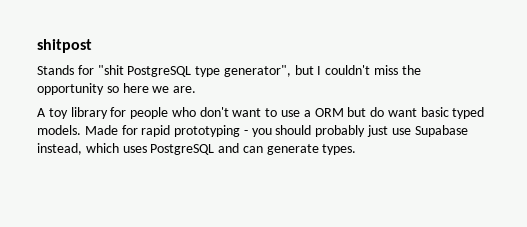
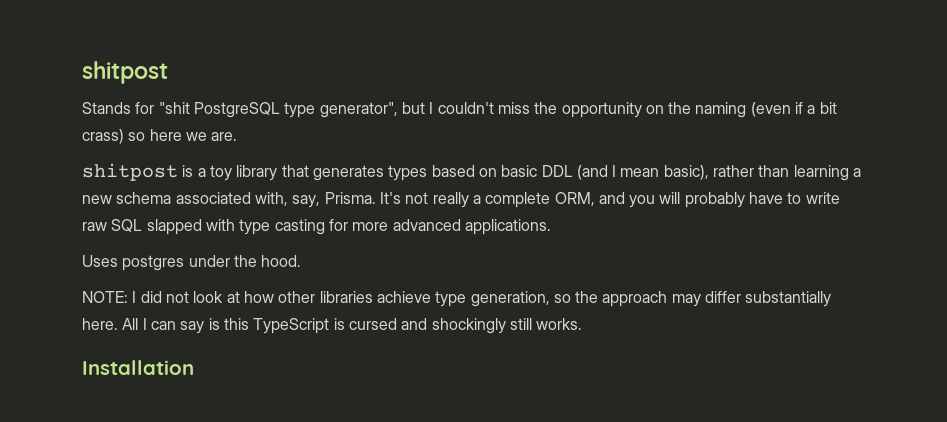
- Stands for "shit PostgreSQL type generator", but I couldn't miss the opportunity so here we are.
- A toy library for people who don't want to use a ORM but do want basic typed models. Made for rapid prototyping - you should probably just use Supabase instead, which uses PostgreSQL and can generate types.
+ Stands for "shit PostgreSQL type generator", but I couldn't miss the opportunity on the naming (even if a bit crass) so here we are.
+ shitpost is a toy library that generates types based on basic DDL (and I mean basic), rather than learning a new schema associated with, say, Prisma. It's not really a complete ORM, and you will probably have to write raw SQL slapped with type casting for more advanced applications.
+ Uses postgres under the hood.
+ NOTE: I did not look at how other libraries achieve type generation, so the approach may differ substantially here. All I can say is this TypeScript is cursed and shockingly still works.
+ Installation

